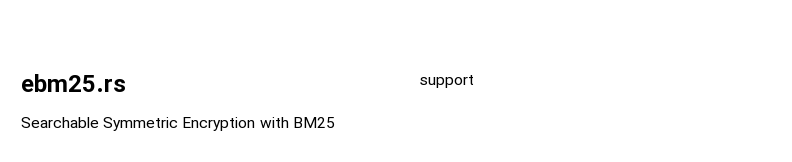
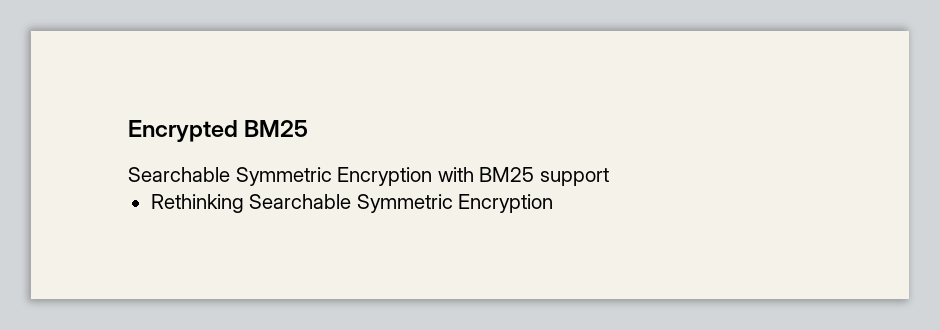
- ebm25.rs
+ Encrypted BM25
+ Rethinking Searchable Symmetric Encryption

